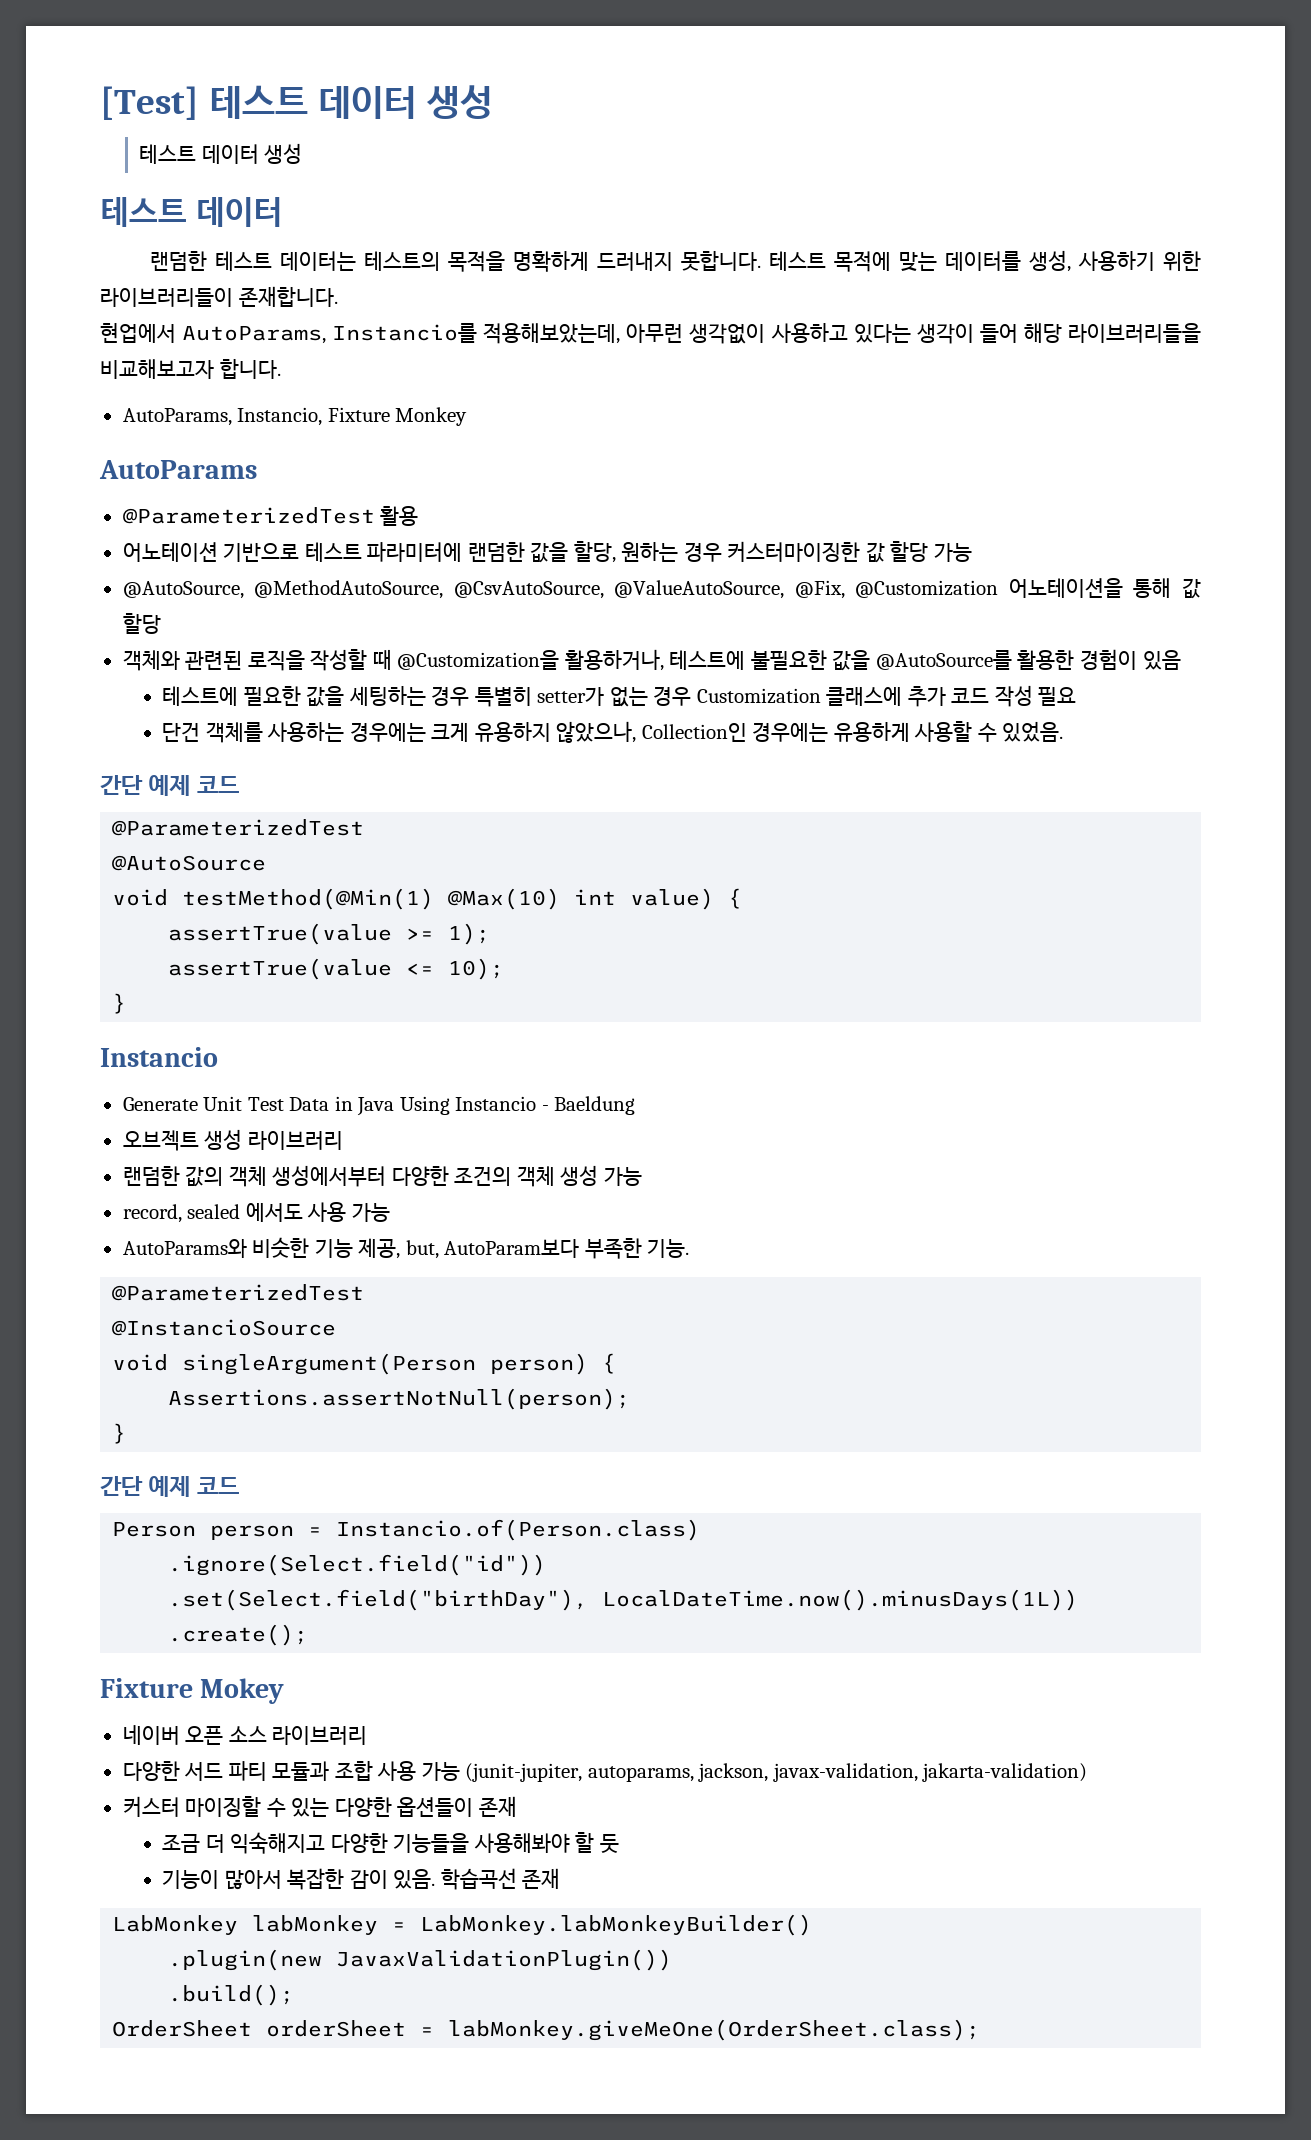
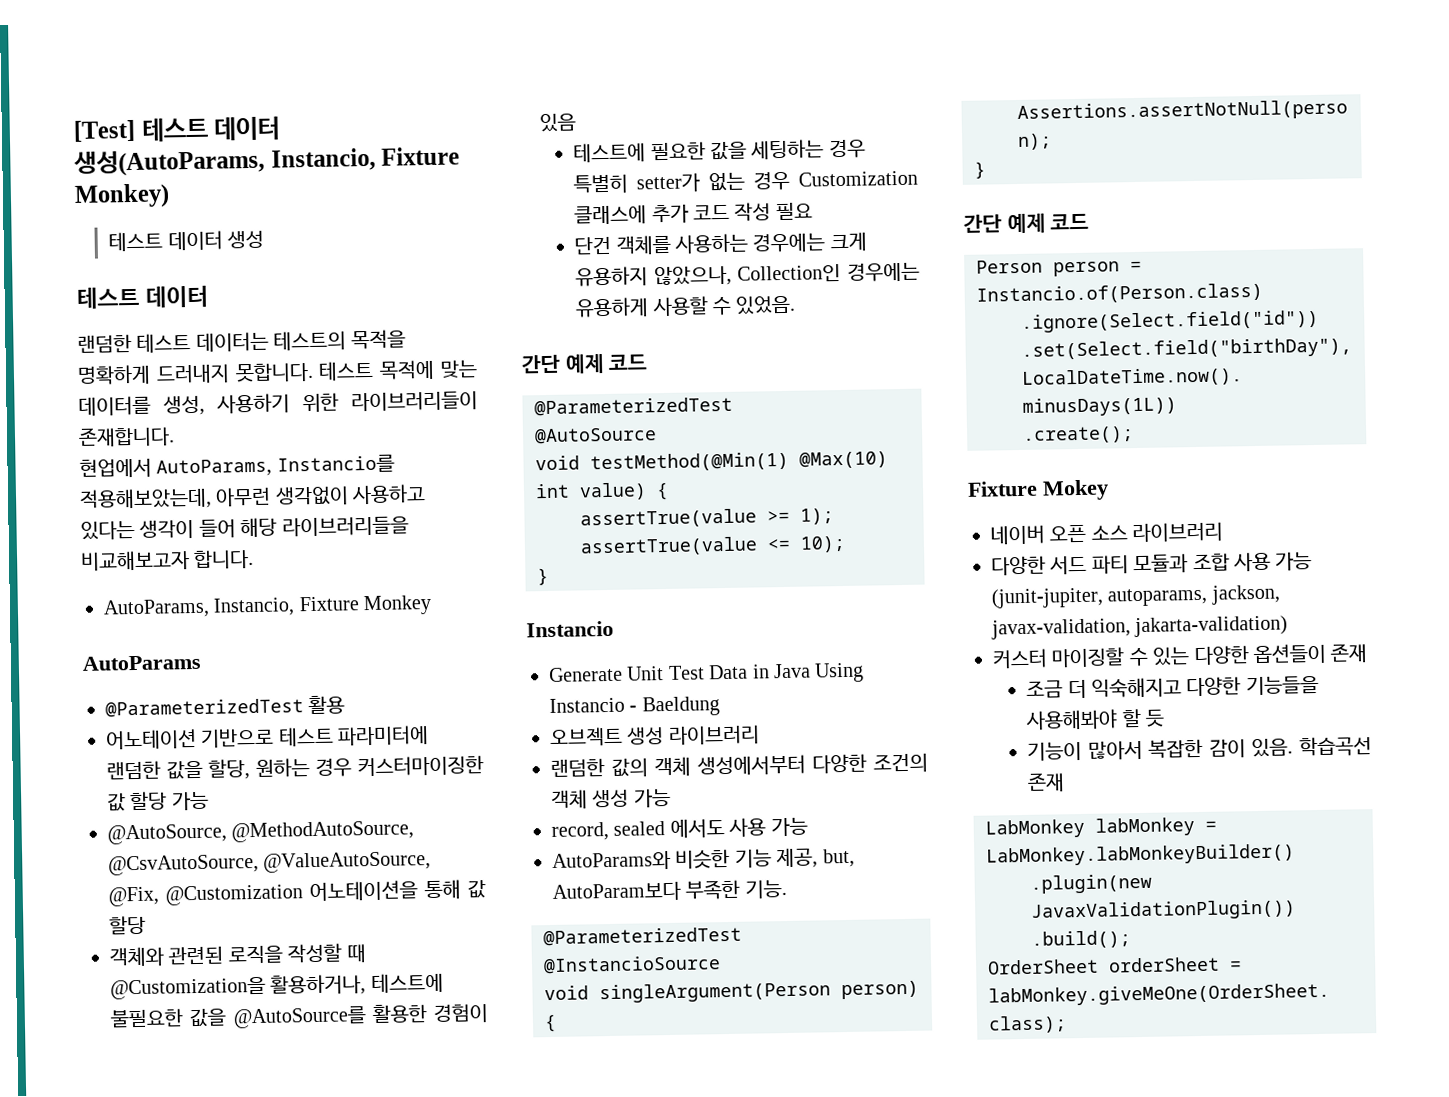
- [Test] 테스트 데이터 생성
+ [Test] 테스트 데이터 생성(AutoParams, Instancio, Fixture Monkey)

